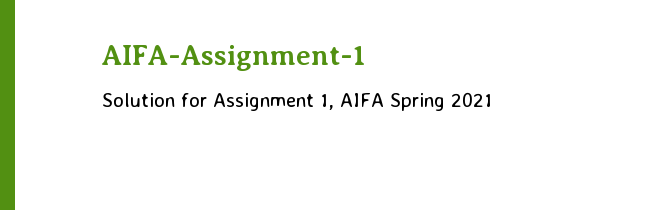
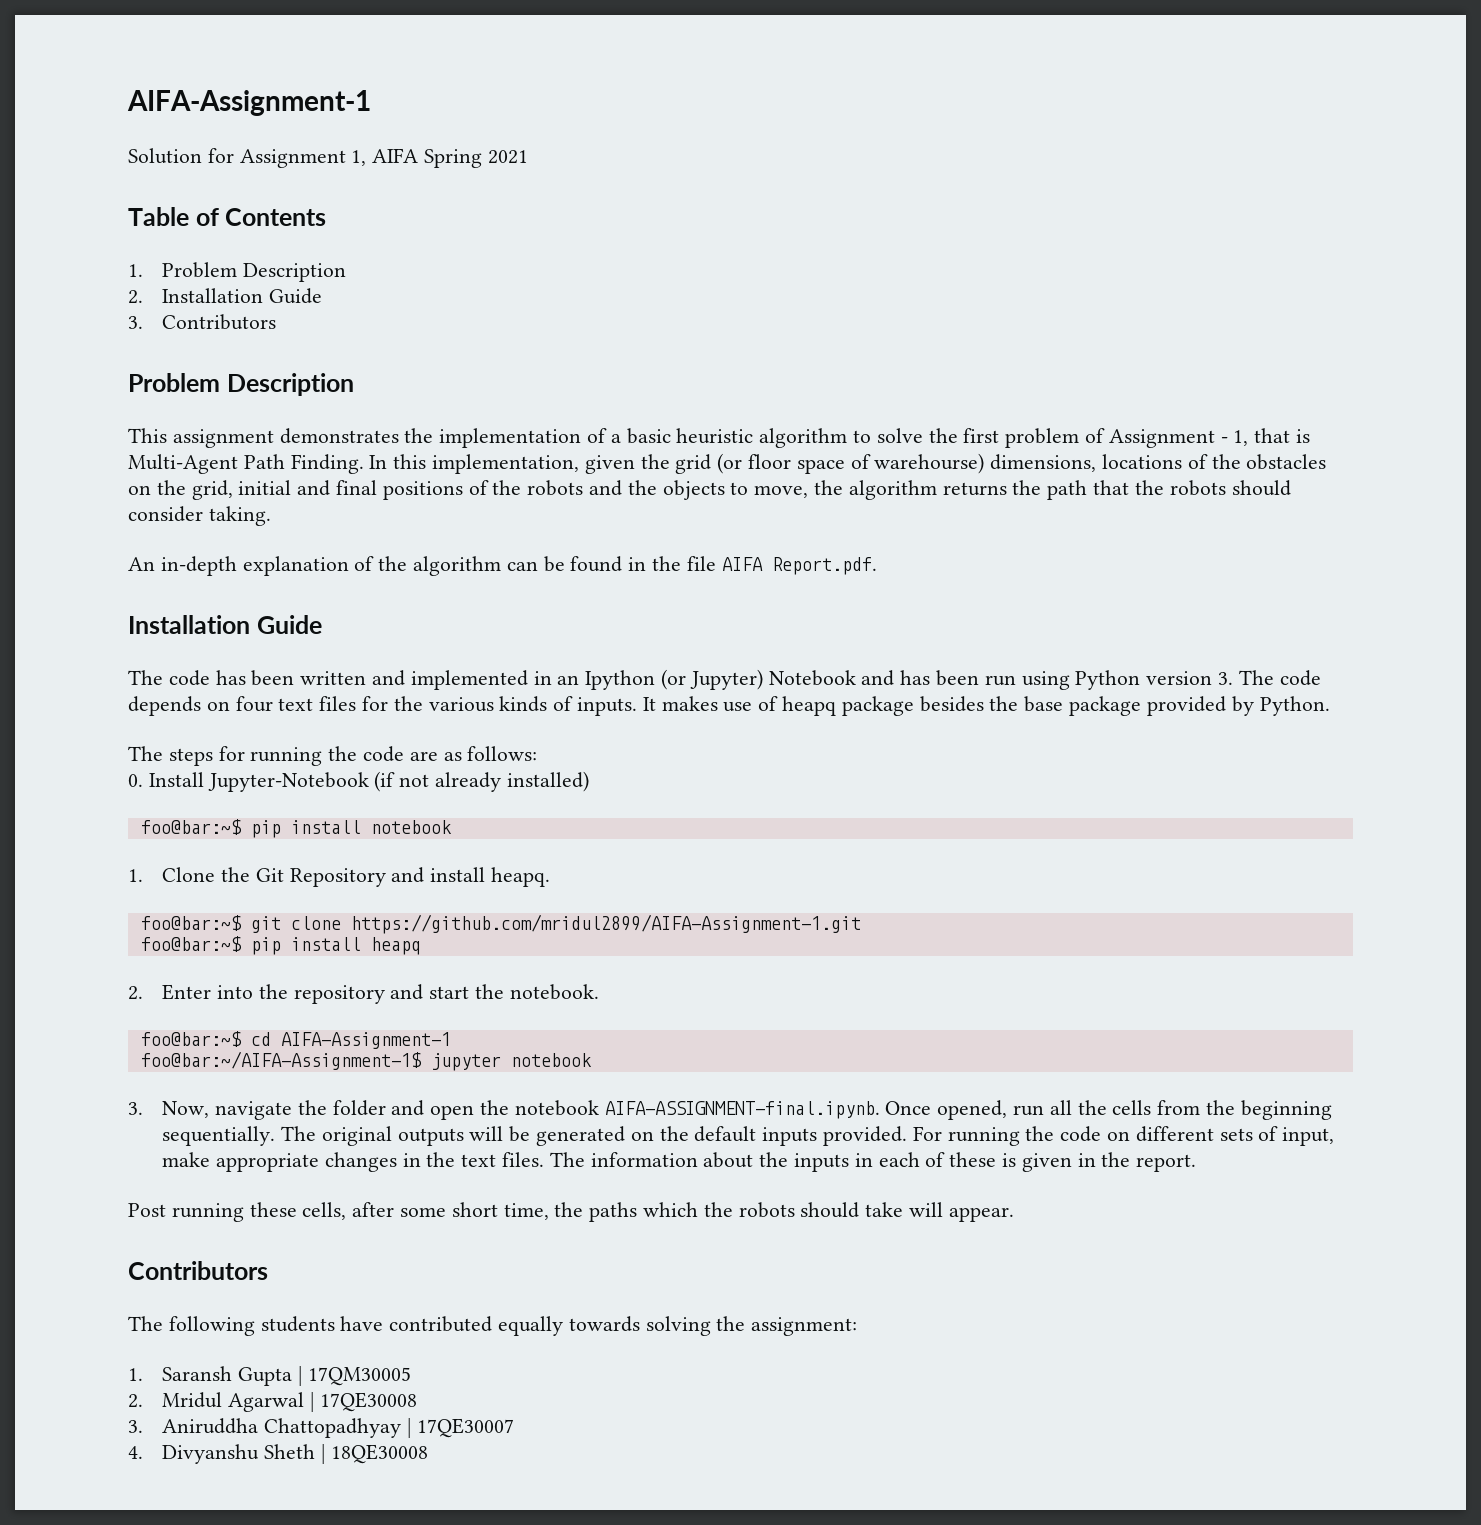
+ Table of Contents
+ 1. Problem Description
+ 2. Installation Guide
+ 3. Contributors
+ Problem Description
+ This assignment demonstrates the implementation of a basic heuristic algorithm to solve the first problem of Assignment - 1, that is Multi-Agent Path Finding. In this implementation, given the grid (or floor space of warehourse) dimensions, locations of the obstacles on the grid, initial and final positions of the robots and the objects to move, the algorithm returns the path that the robots should consider taking.
+ An in-depth explanation of the algorithm can be found in the file AIFA Report.pdf.
+ Installation Guide
+ The code has been written and implemented in an Ipython (or Jupyter) Notebook and has been run using Python version 3. The code depends on four text files for the various kinds of inputs. It makes use of heapq package besides the base package provided by Python.
+ The steps for running the code are as follows:
+ 0. Install Jupyter-Notebook (if not already installed)
+ foo@bar:~$ pip install notebook
+ 1. Clone the Git Repository and install heapq.
+ foo@bar:~$ git clone https://github.com/mridul2899/AIFA-Assignment-1.git
+ foo@bar:~$ pip install heapq
+ 2. Enter into the repository and start the notebook.
+ foo@bar:~$ cd AIFA-Assignment-1
+ foo@bar:~/AIFA-Assignment-1$ jupyter notebook
+ 3. Now, navigate the folder and open the notebook AIFA-ASSIGNMENT-final.ipynb. Once opened, run all the cells from the beginning sequentially. The original outputs will be generated on the default inputs provided. For running the code on different sets of input, make appropriate changes in the text files. The information about the inputs in each of these is given in the report.
+ Post running these cells, after some short time, the paths which the robots should take will appear.
+ Contributors
+ The following students have contributed equally towards solving the assignment:
+ 1. Saransh Gupta | 17QM30005
+ 2. Mridul Agarwal | 17QE30008
+ 3. Aniruddha Chattopadhyay | 17QE30007
+ 4. Divyanshu Sheth | 18QE30008

